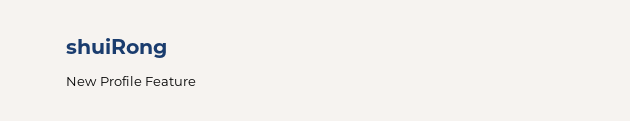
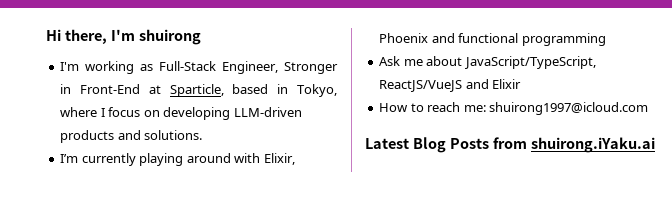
- shuiRong
- New Profile Feature
+ Hi there, I'm shuirong
+ I'm working as Full-Stack Engineer, Stronger in Front-End at Sparticle, based in Tokyo, where I focus on developing LLM-driven products and solutions.
+ I’m currently playing around with Elixir, Phoenix and functional programming
+ Ask me about JavaScript/TypeScript, ReactJS/VueJS and Elixir
+ How to reach me: shuirong1997@icloud.com
+ Latest Blog Posts from shuirong.iYaku.ai

